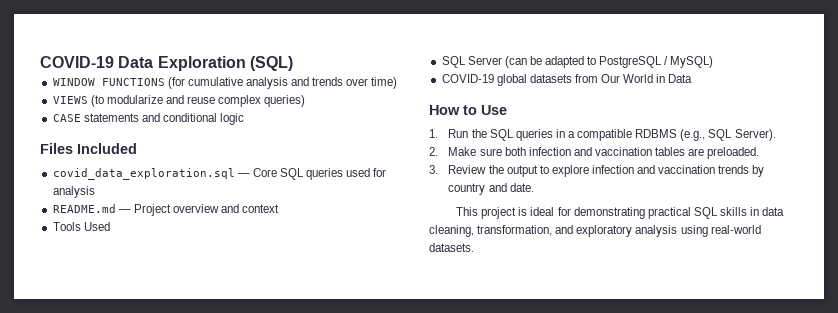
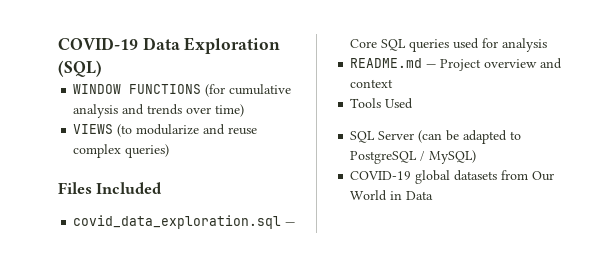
- CASE statements and conditional logic
- How to Use
- 1. Run the SQL queries in a compatible RDBMS (e.g., SQL Server).
- 2. Make sure both infection and vaccination tables are preloaded.
- 3. Review the output to explore infection and vaccination trends by country and date.
- This project is ideal for demonstrating practical SQL skills in data cleaning, transformation, and exploratory analysis using real-world datasets.

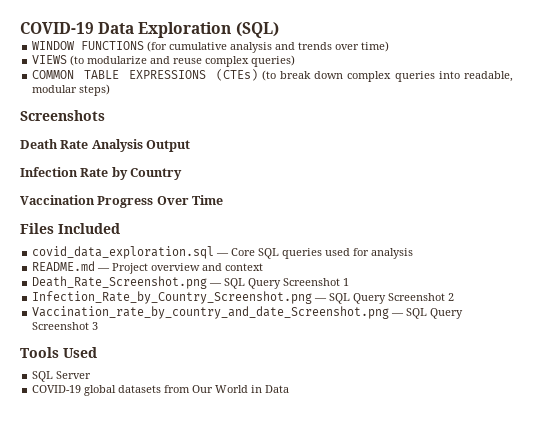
+ COMMON TABLE EXPRESSIONS (CTEs) (to break down complex queries into readable, modular steps)
+ Screenshots
+ Death Rate Analysis Output
+ Infection Rate by Country
+ Vaccination Progress Over Time
+ Death_Rate_Screenshot.png — SQL Query Screenshot 1
+ Infection_Rate_by_Country_Screenshot.png — SQL Query Screenshot 2
+ Vaccination_rate_by_country_and_date_Screenshot.png — SQL Query Screenshot 3
  Tools Used
- SQL Server (can be adapted to PostgreSQL / MySQL)
+ SQL Server

